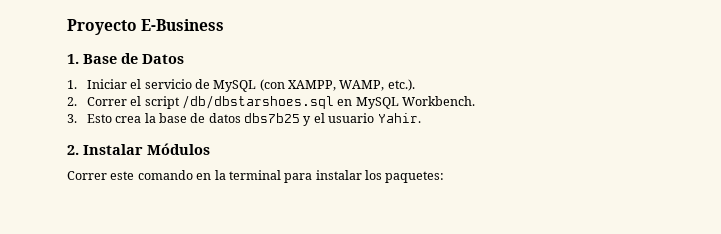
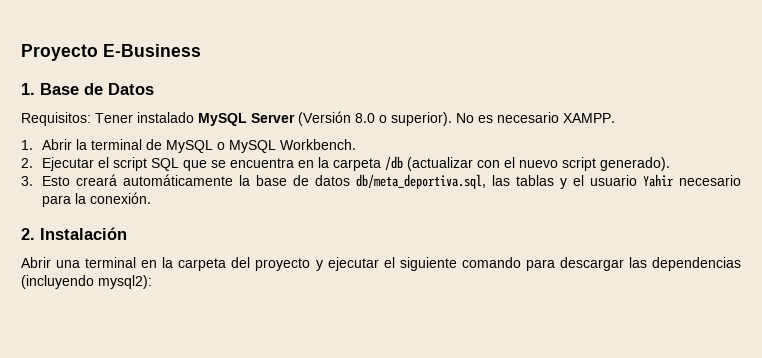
- 1. Iniciar el servicio de MySQL (con XAMPP, WAMP, etc.).
- 2. Correr el script /db/dbstarshoes.sql en MySQL Workbench.
- 3. Esto crea la base de datos dbs7b25 y el usuario Yahir.
- 2. Instalar Módulos
- Correr este comando en la terminal para instalar los paquetes:
+ Requisitos: Tener instalado MySQL Server (Versión 8.0 o superior). No es necesario XAMPP.
+ 1. Abrir la terminal de MySQL o MySQL Workbench.
+ 2. Ejecutar el script SQL que se encuentra en la carpeta /db (actualizar con el nuevo script generado).
+ 3. Esto creará automáticamente la base de datos db/meta_deportiva.sql, las tablas y el usuario Yahir necesario para la conexión.
+ 2. Instalación
+ Abrir una terminal en la carpeta del proyecto y ejecutar el siguiente comando para descargar las dependencias (incluyendo mysql2):

